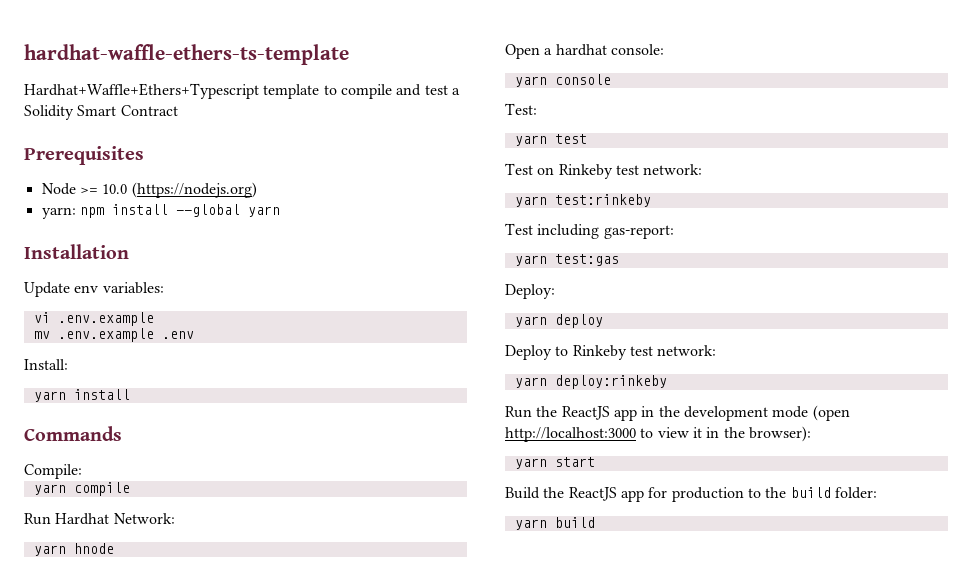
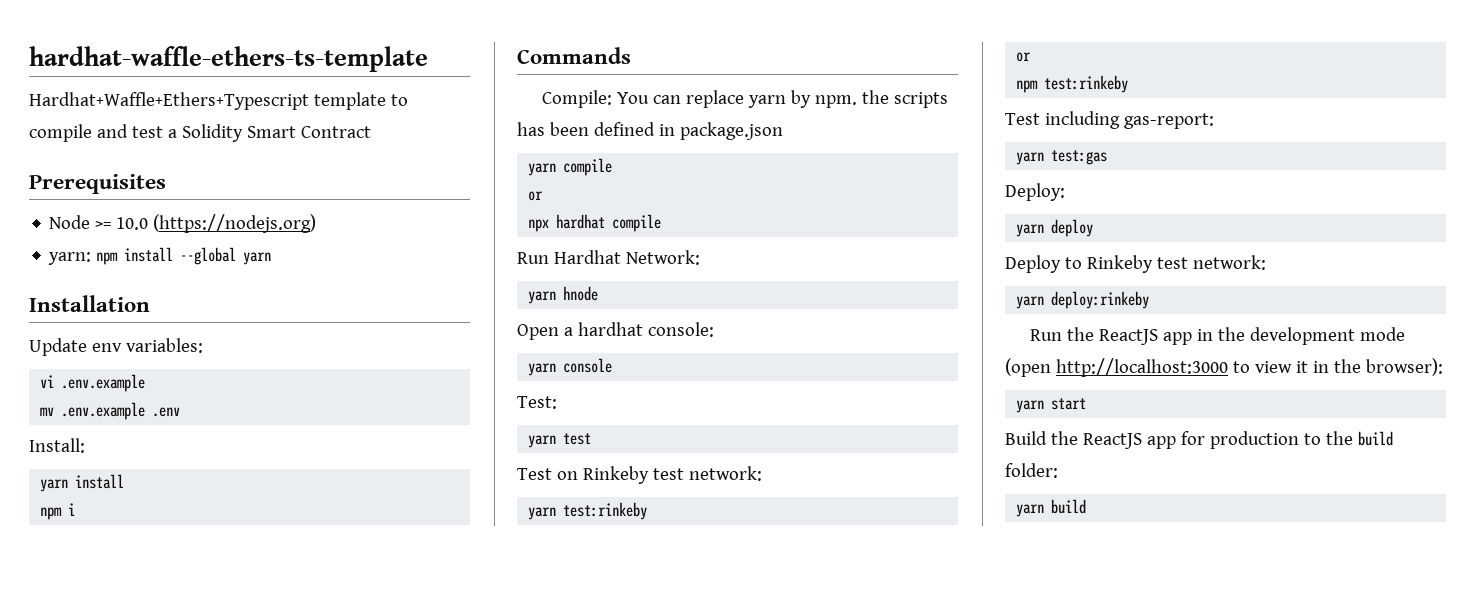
+ npm i
- Compile:
+ Compile: You can replace yarn by npm. the scripts has been defined in package.json
  yarn compile
+ or
+ npx hardhat compile
  yarn test:rinkeby
+ or
+ npm test:rinkeby

